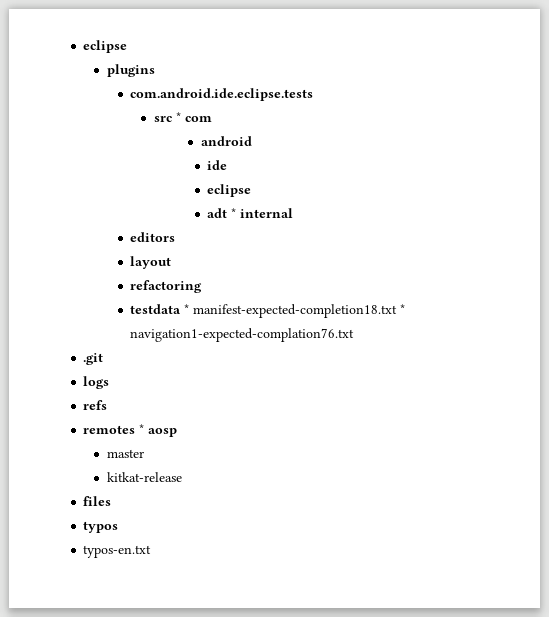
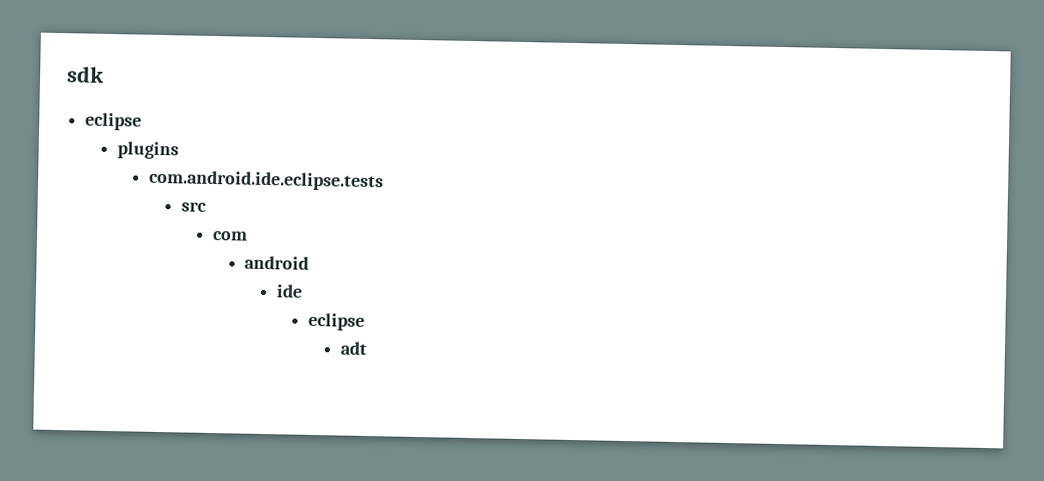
+ sdk
- src * com
+ src
+ com
- adt * internal
- editors
- layout
- refactoring
- testdata * manifest-expected-completion18.txt * navigation1-expected-complation76.txt
- .git
- logs
- refs
- remotes * aosp
- master
- kitkat-release
- files
- typos
- typos-en.txt
+ adt

